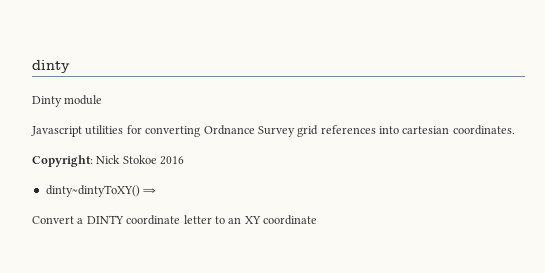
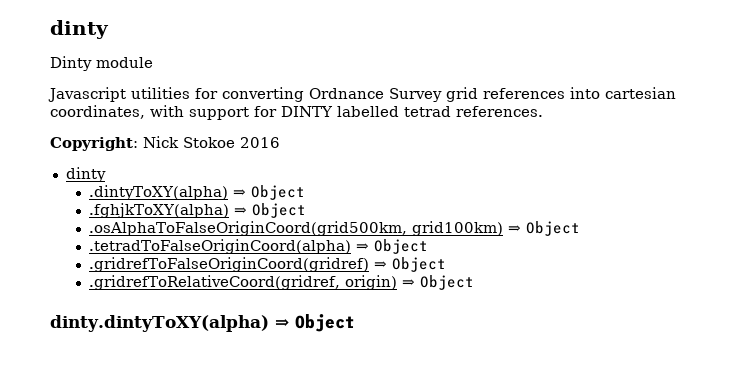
- Javascript utilities for converting Ordnance Survey grid references into cartesian coordinates.
+ Javascript utilities for converting Ordnance Survey grid references into cartesian coordinates, with support for DINTY labelled tetrad references.
  Copyright: Nick Stokoe 2016
- dinty~dintyToXY() ⇒
- Convert a DINTY coordinate letter to an XY coordinate
+ dinty
+ .dintyToXY(alpha) ⇒ Object
+ .fghjkToXY(alpha) ⇒ Object
+ .osAlphaToFalseOriginCoord(grid500km, grid100km) ⇒ Object
+ .tetradToFalseOriginCoord(alpha) ⇒ Object
+ .gridrefToFalseOriginCoord(gridref) ⇒ Object
+ .gridrefToRelativeCoord(gridref, origin) ⇒ Object
+ dinty.dintyToXY(alpha) ⇒ Object

